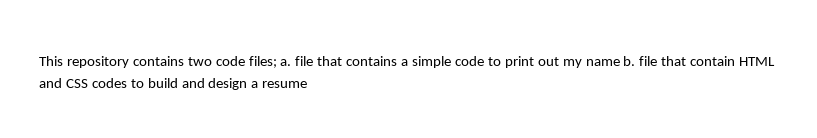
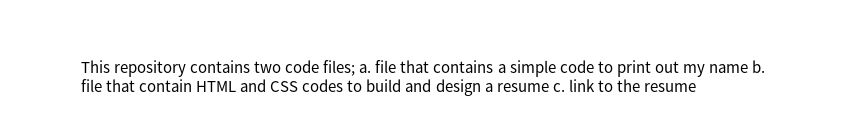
- This repository contains two code files; a. file that contains a simple code to print out my name b. file that contain HTML and CSS codes to build and design a resume
+ This repository contains two code files; a. file that contains a simple code to print out my name b. file that contain HTML and CSS codes to build and design a resume c. link to the resume

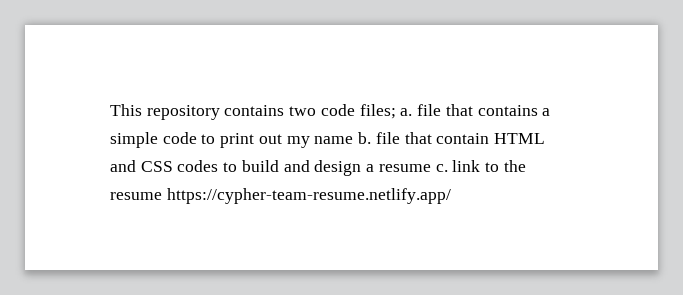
- This repository contains two code files; a. file that contains a simple code to print out my name b. file that contain HTML and CSS codes to build and design a resume c. link to the resume
+ This repository contains two code files; a. file that contains a simple code to print out my name b. file that contain HTML and CSS codes to build and design a resume c. link to the resume https://cypher-team-resume.netlify.app/

